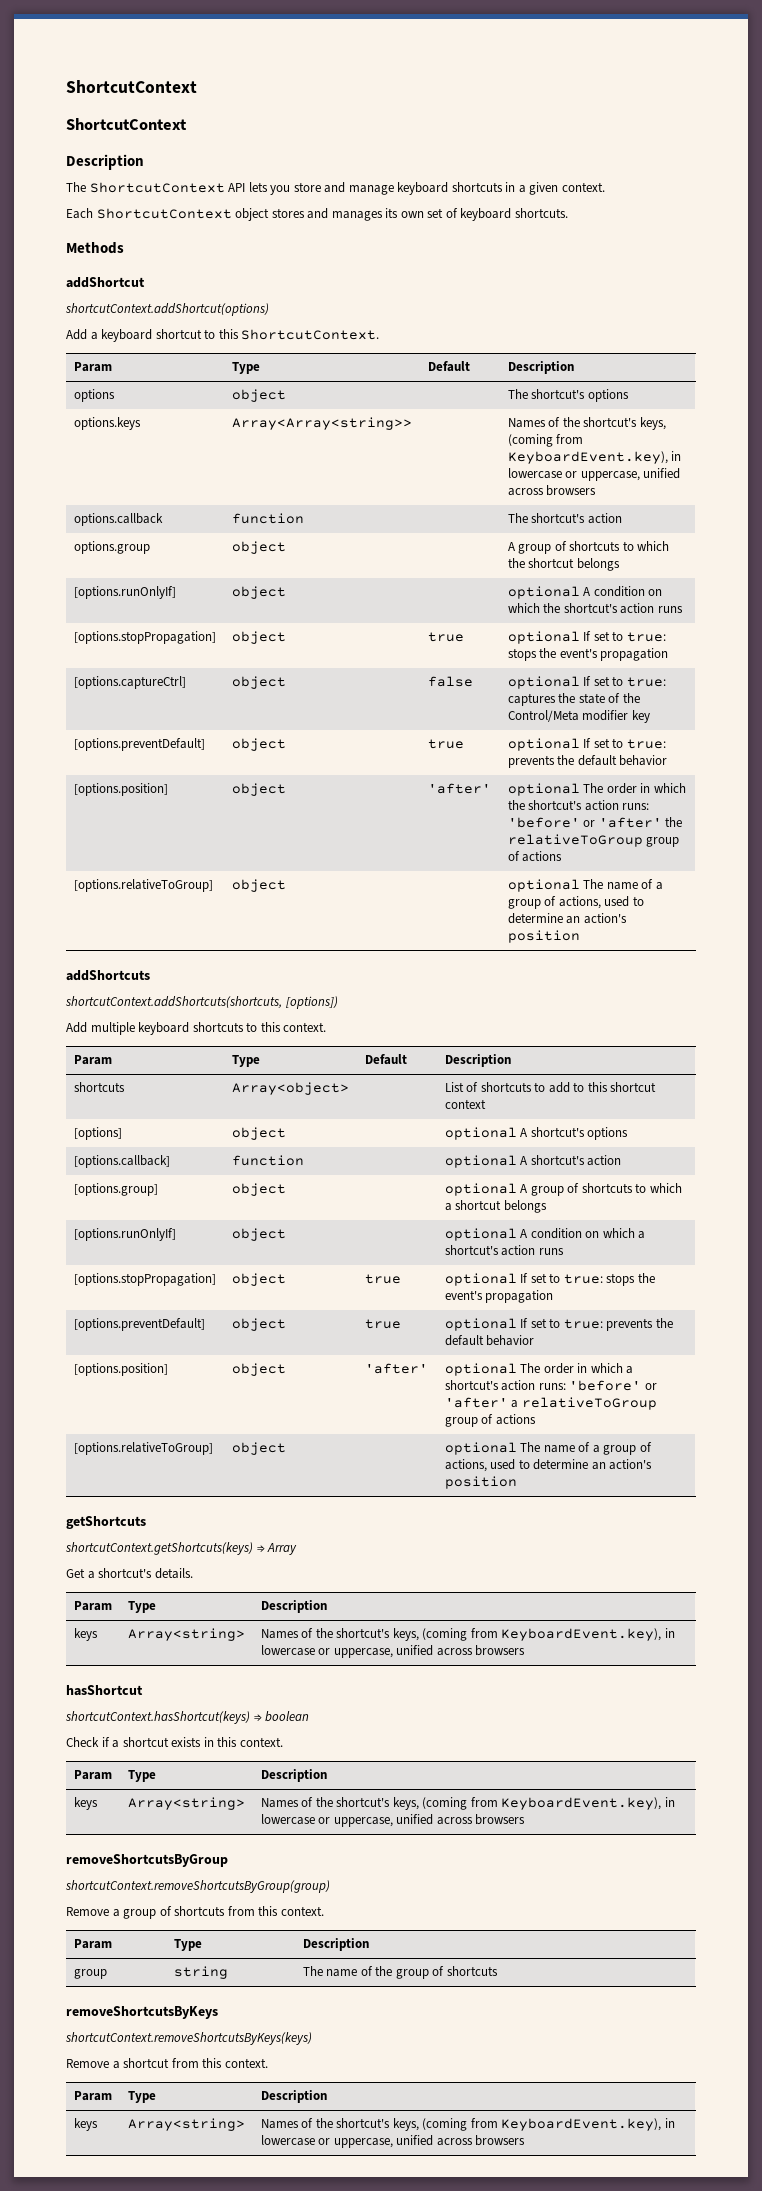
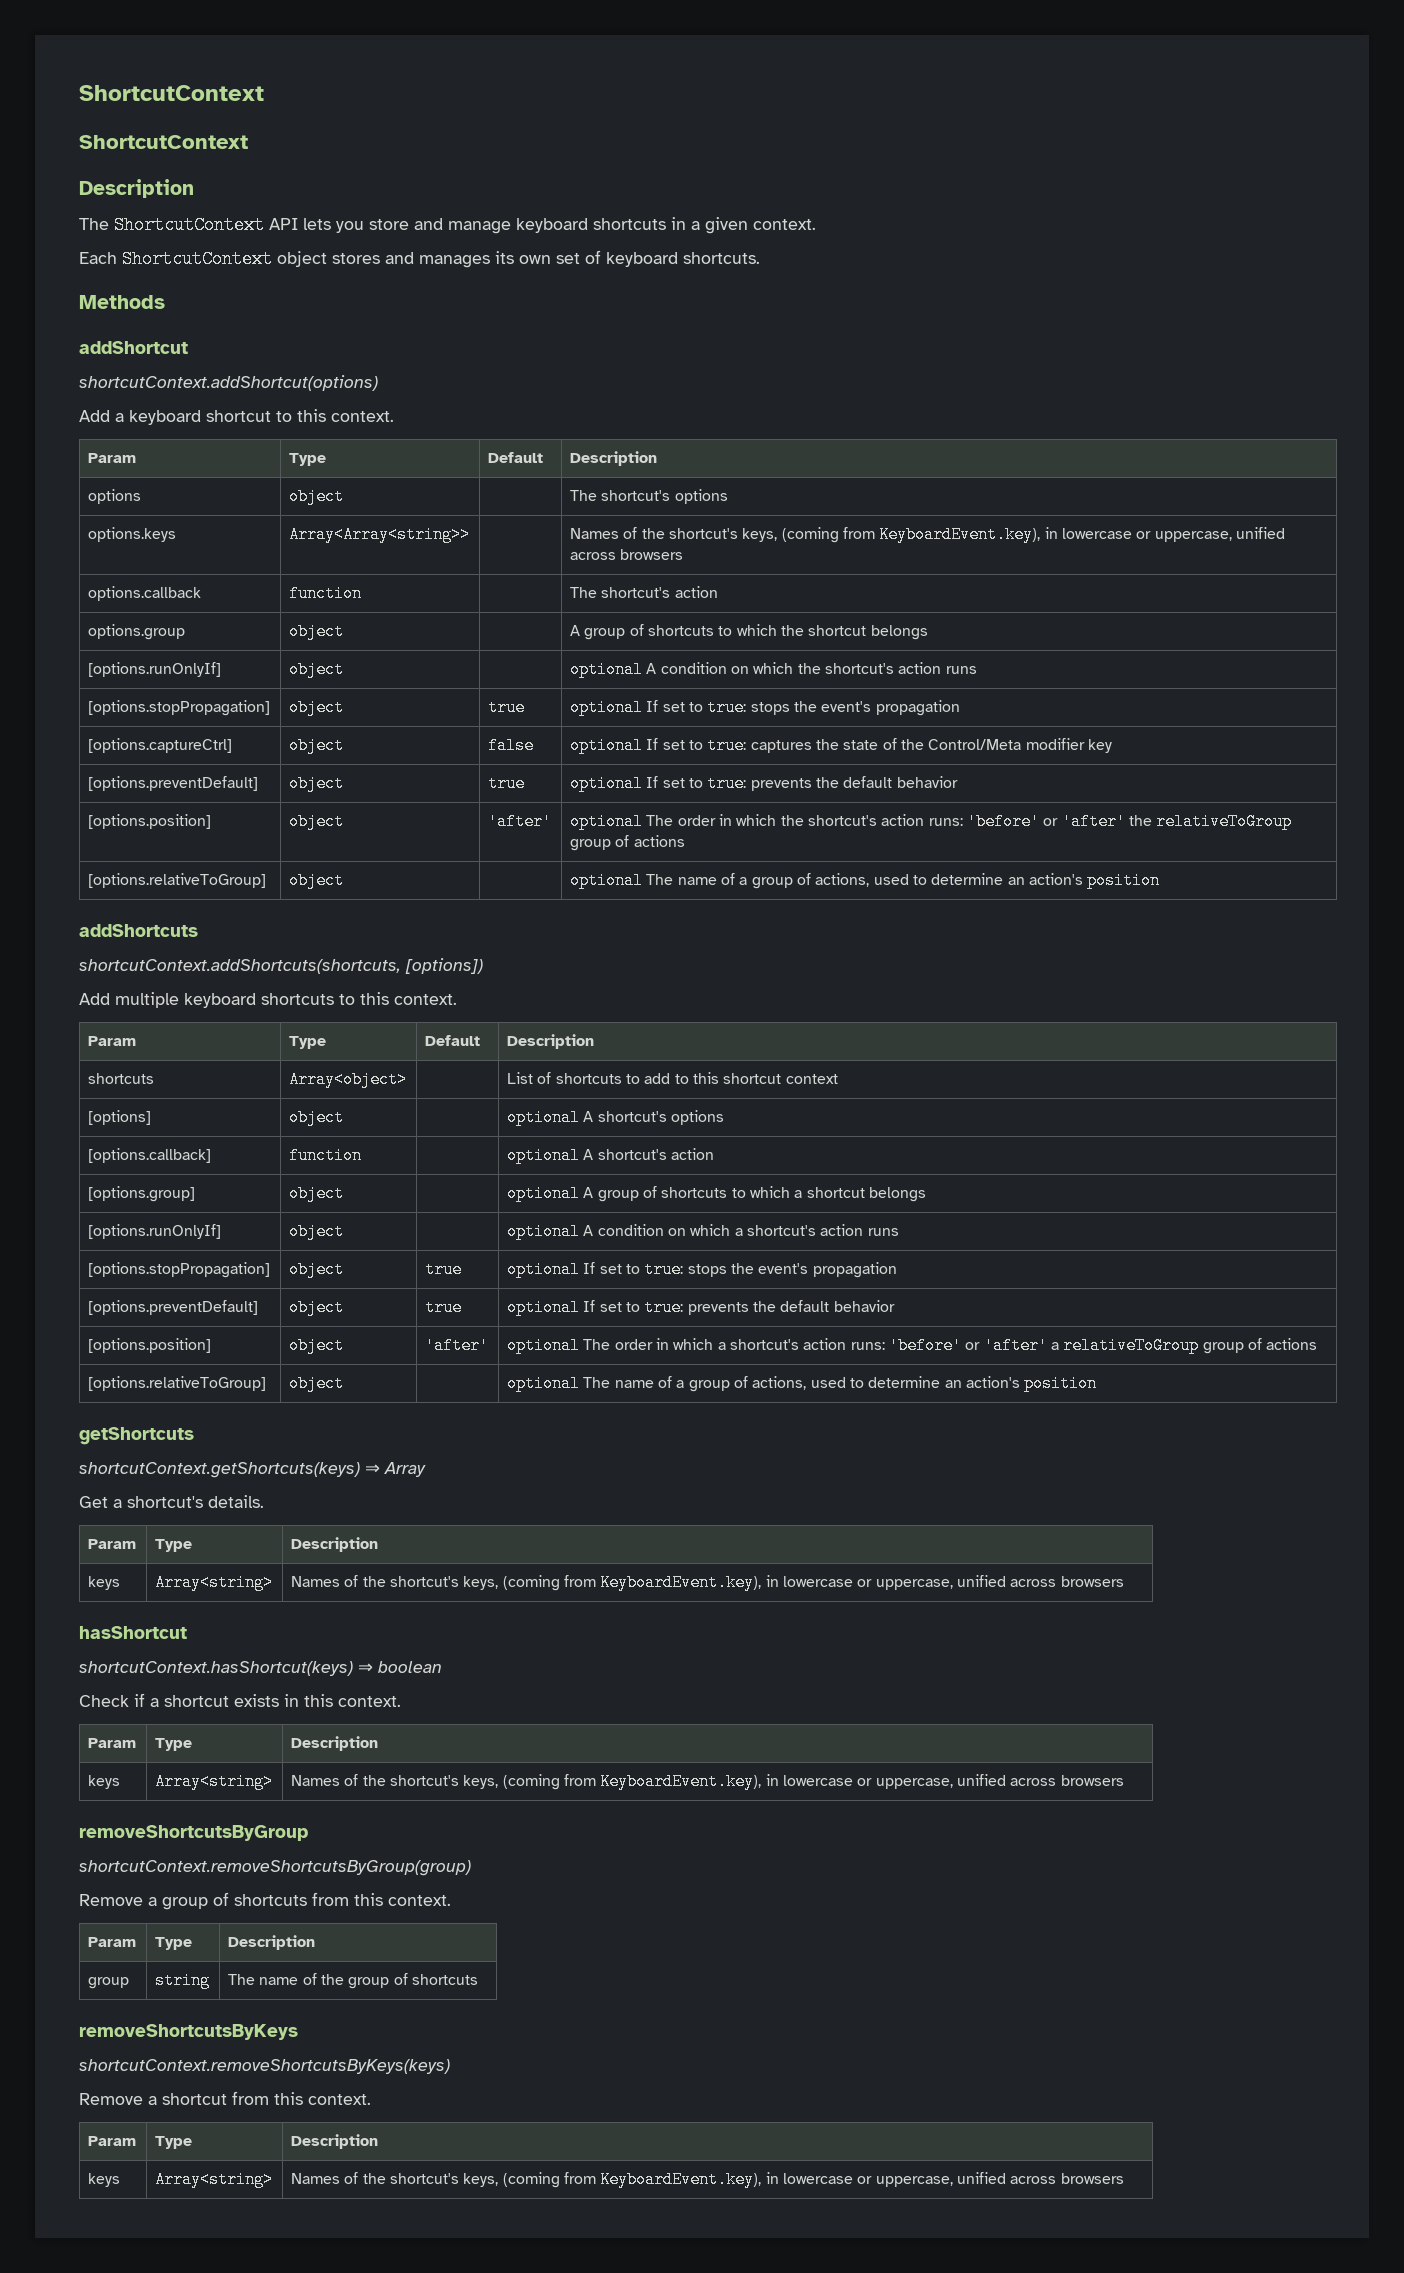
- Add a keyboard shortcut to this ShortcutContext.
+ Add a keyboard shortcut to this context.

